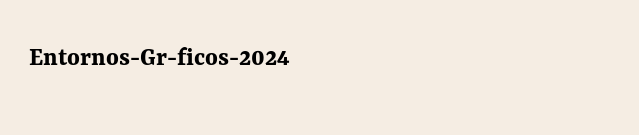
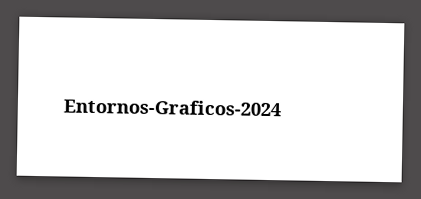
- Entornos-Gr-ficos-2024
+ Entornos-Graficos-2024

